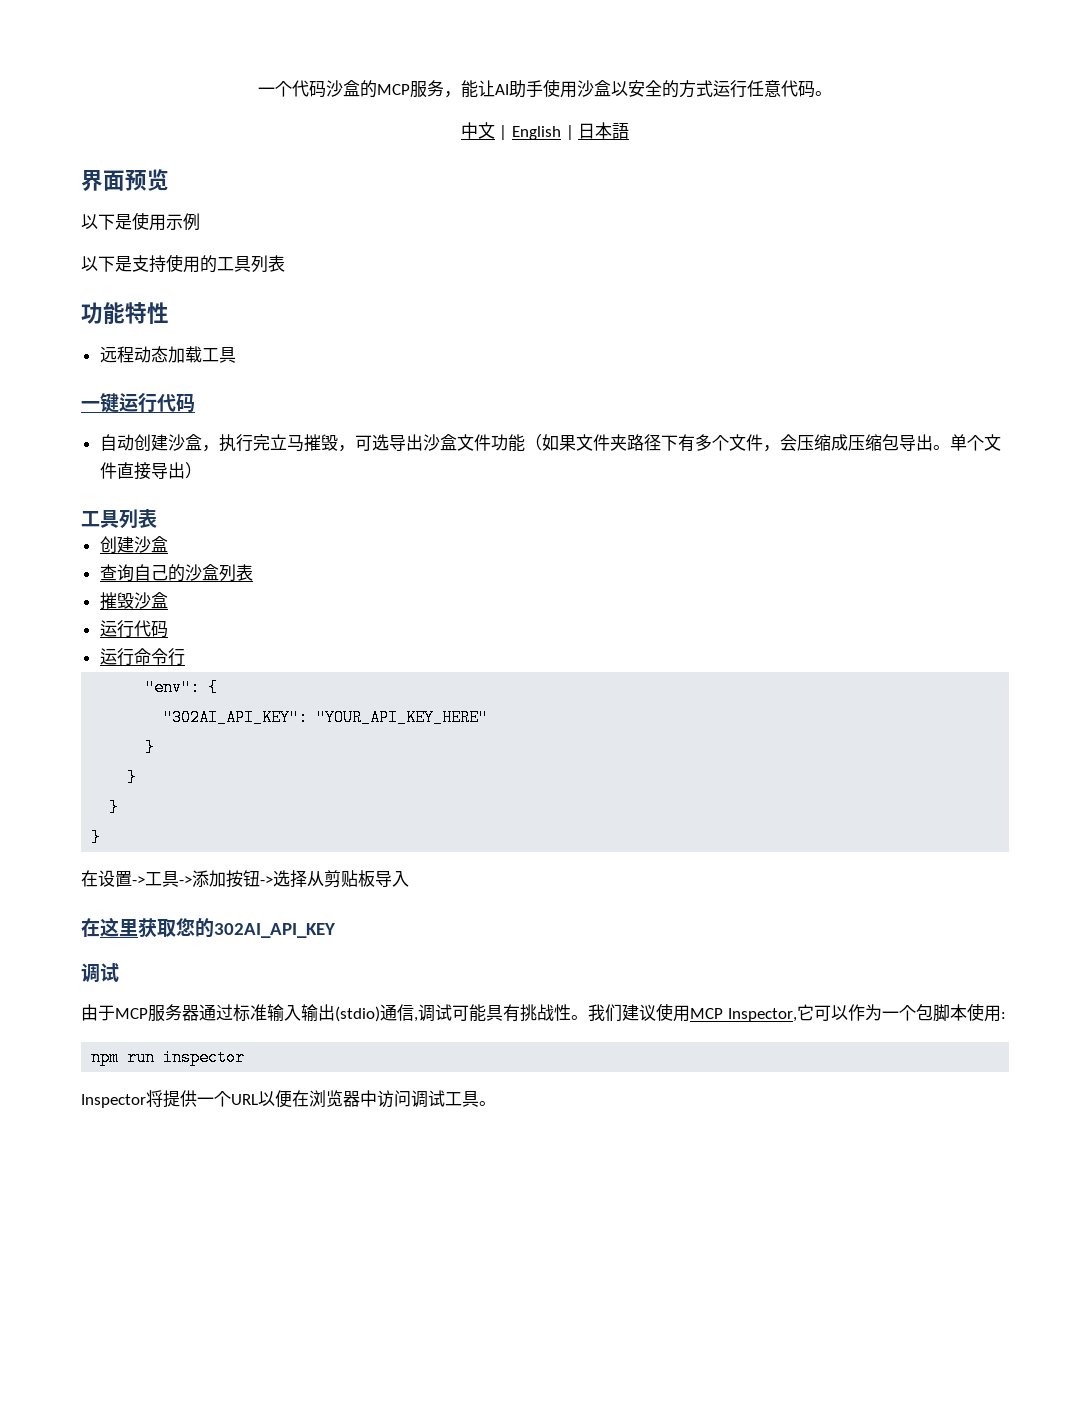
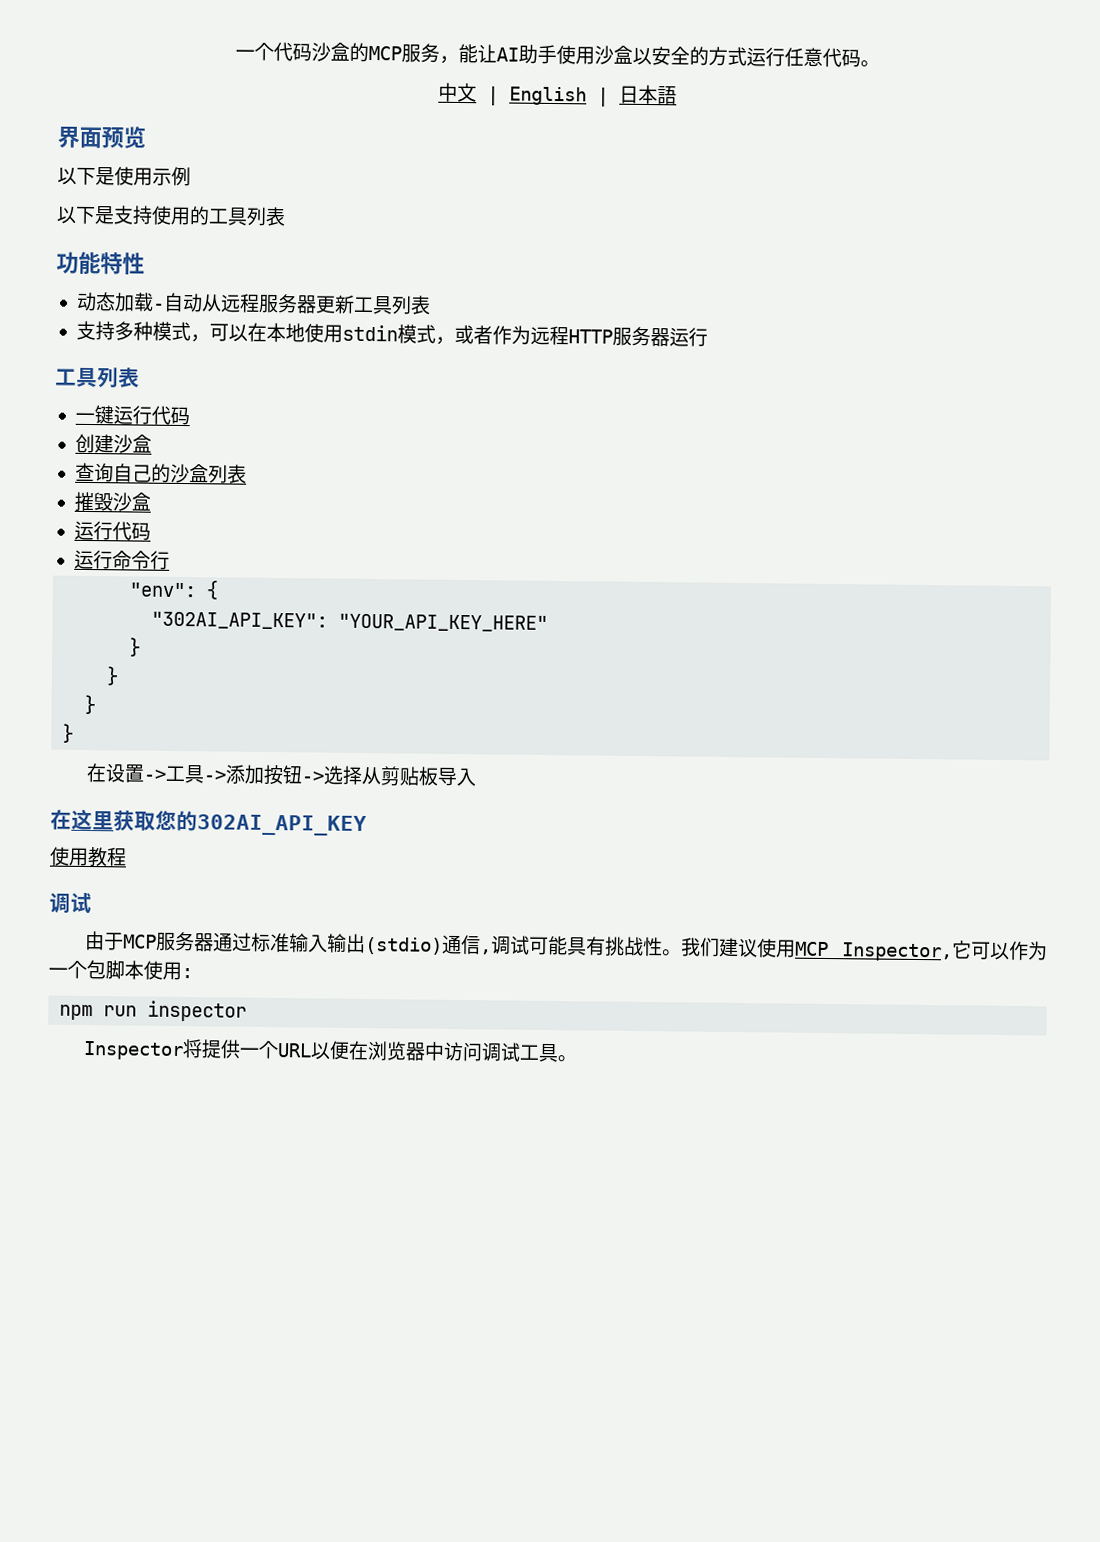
- 远程动态加载工具
+ 动态加载-自动从远程服务器更新工具列表
+ 支持多种模式，可以在本地使用stdin模式，或者作为远程HTTP服务器运行
+ 工具列表
  一键运行代码
- 自动创建沙盒，执行完立马摧毁，可选导出沙盒文件功能（如果文件夹路径下有多个文件，会压缩成压缩包导出。单个文件直接导出）
- 工具列表
+ 使用教程

